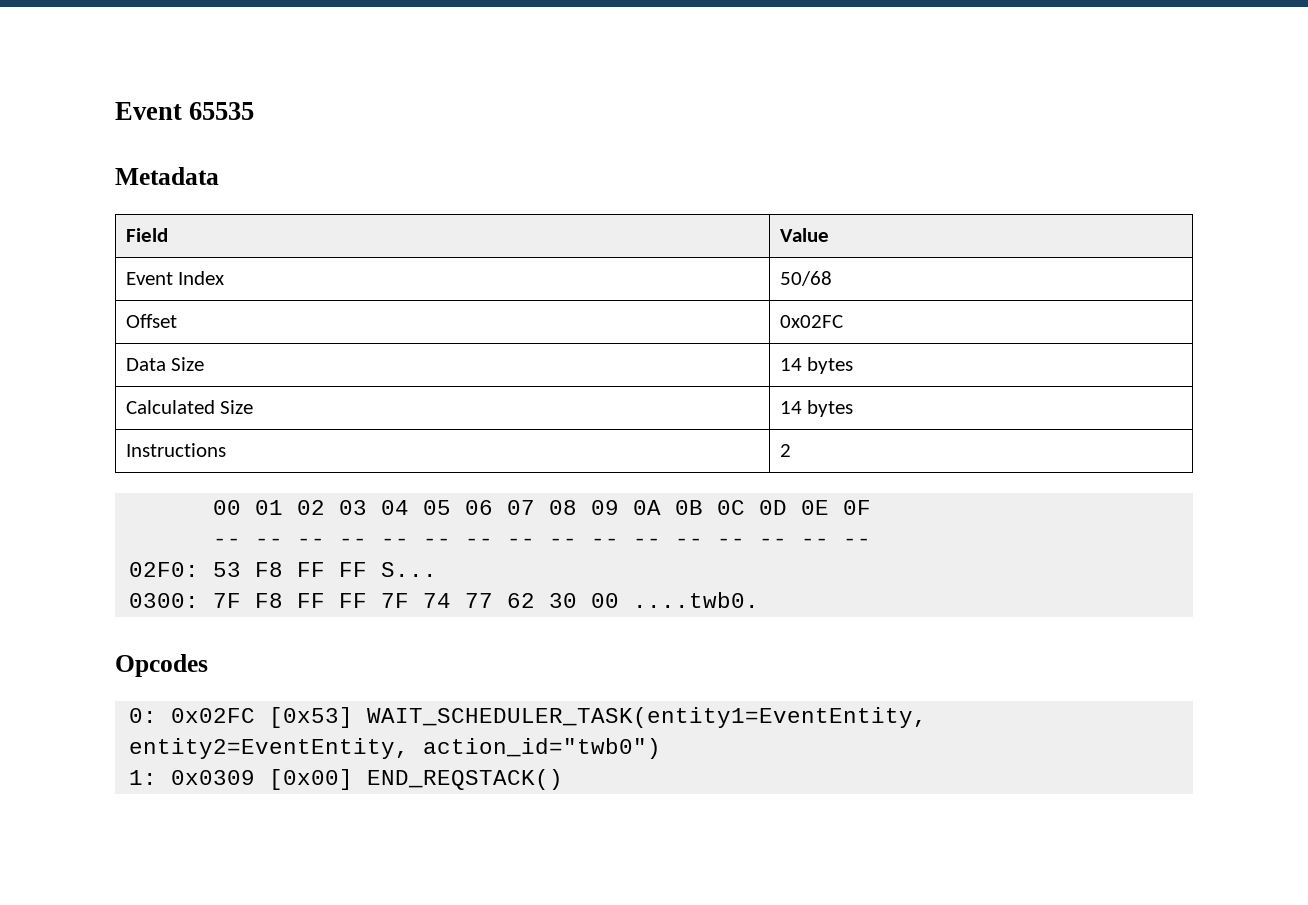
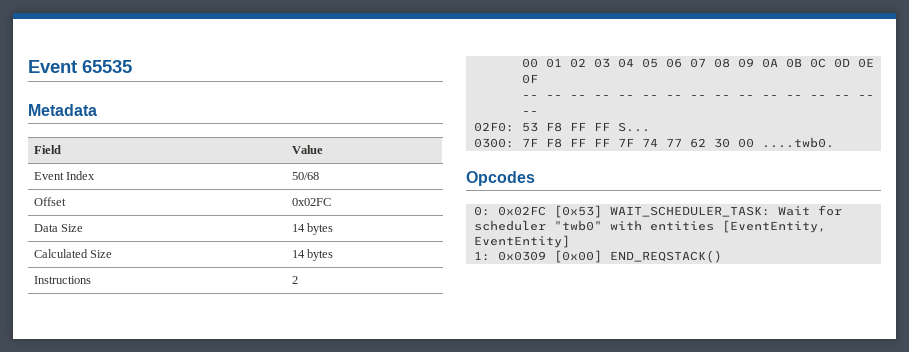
- 0: 0x02FC [0x53] WAIT_SCHEDULER_TASK(entity1=EventEntity, entity2=EventEntity, action_id="twb0")
+ 0: 0x02FC [0x53] WAIT_SCHEDULER_TASK: Wait for scheduler "twb0" with entities [EventEntity, EventEntity]

